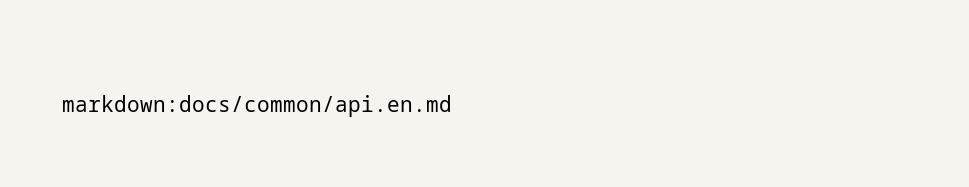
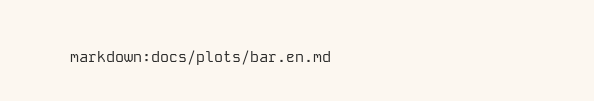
- markdown:docs/common/api.en.md
+ markdown:docs/plots/bar.en.md

